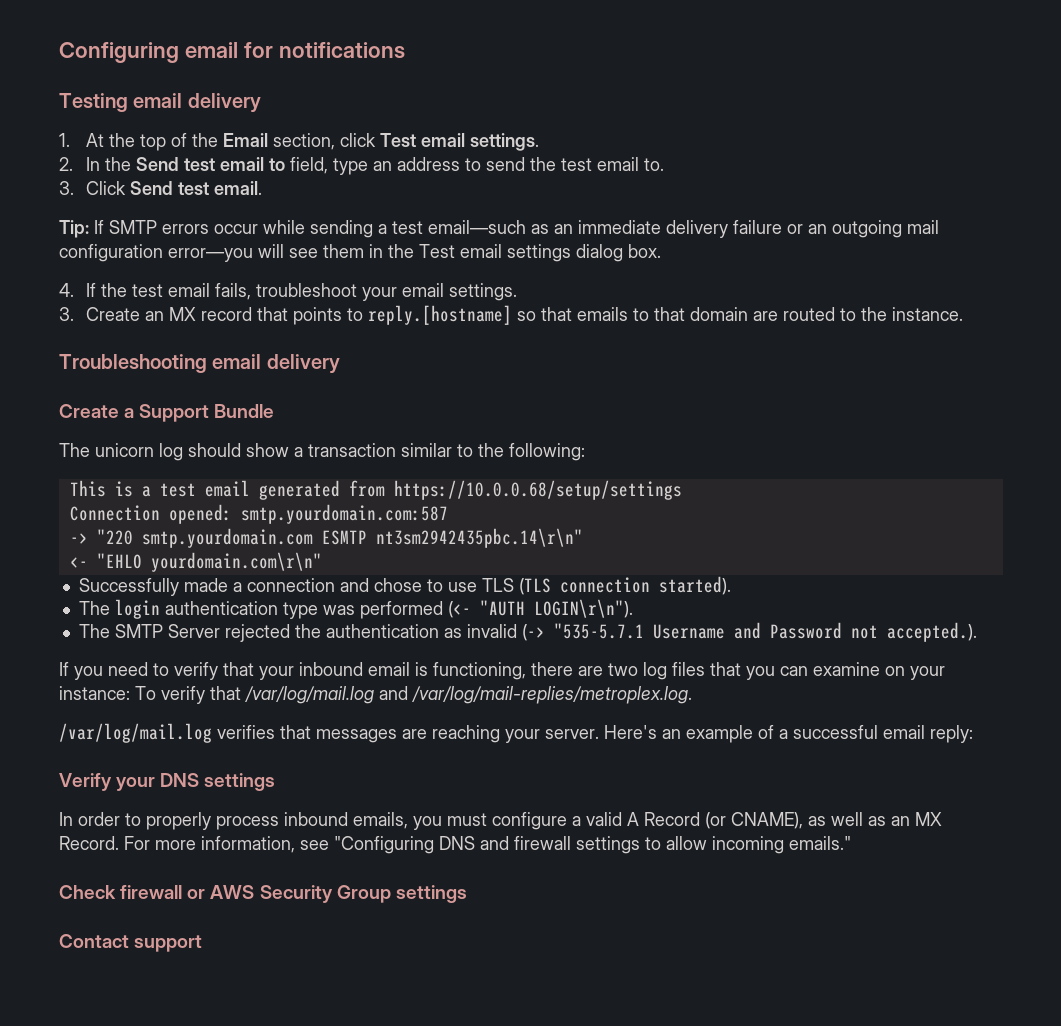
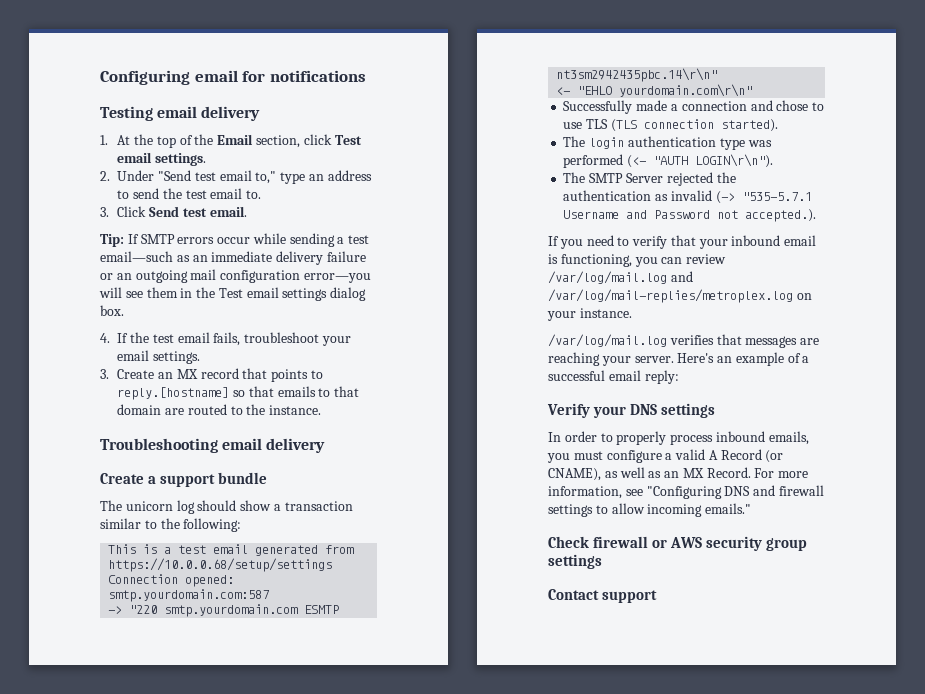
- 2. In the Send test email to field, type an address to send the test email to.
+ 2. Under "Send test email to," type an address to send the test email to.
- Create a Support Bundle
+ Create a support bundle
- If you need to verify that your inbound email is functioning, there are two log files that you can examine on your instance: To verify that /var/log/mail.log and /var/log/mail-replies/metroplex.log.
+ If you need to verify that your inbound email is functioning, you can review /var/log/mail.log and /var/log/mail-replies/metroplex.log on your instance.
- Check firewall or AWS Security Group settings
+ Check firewall or AWS security group settings

